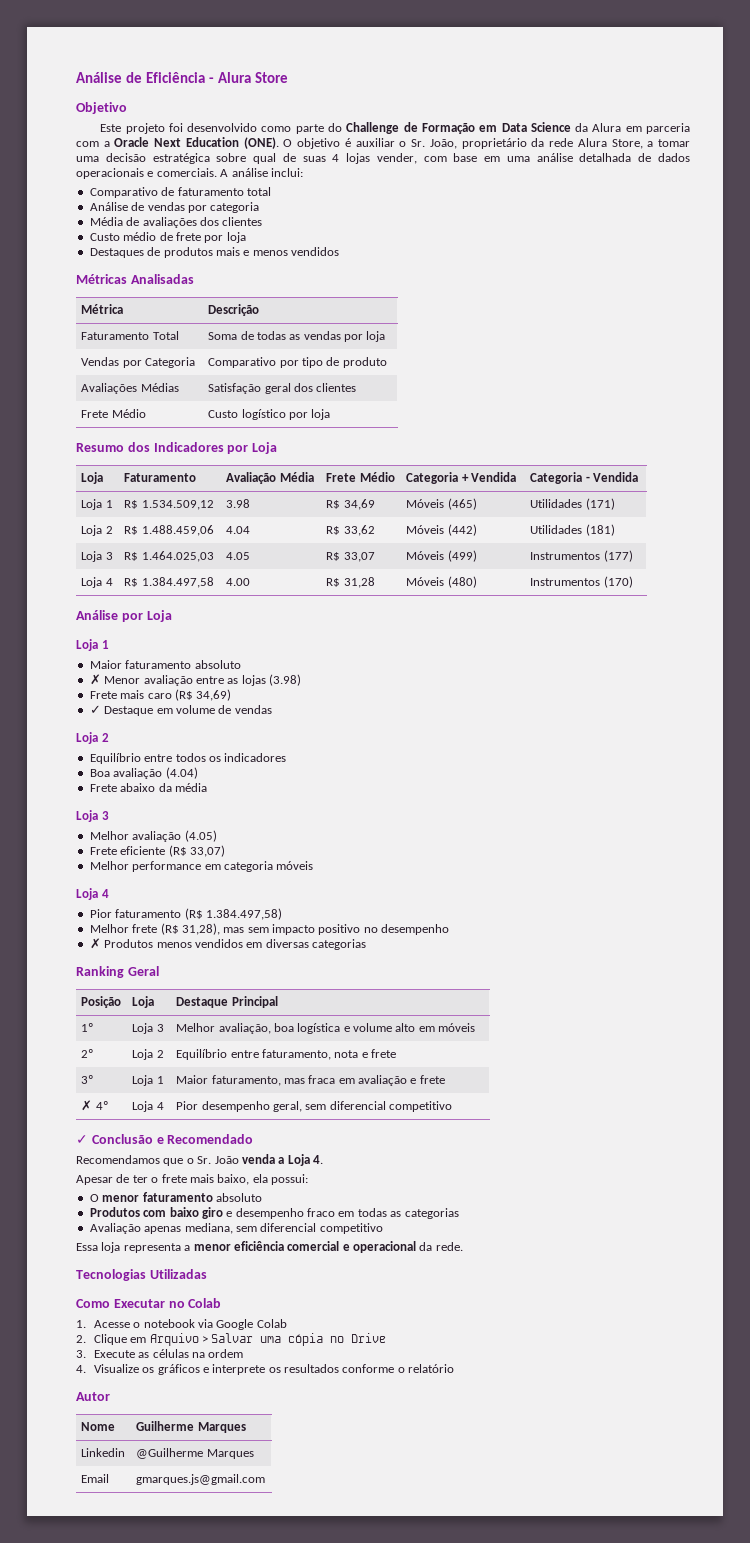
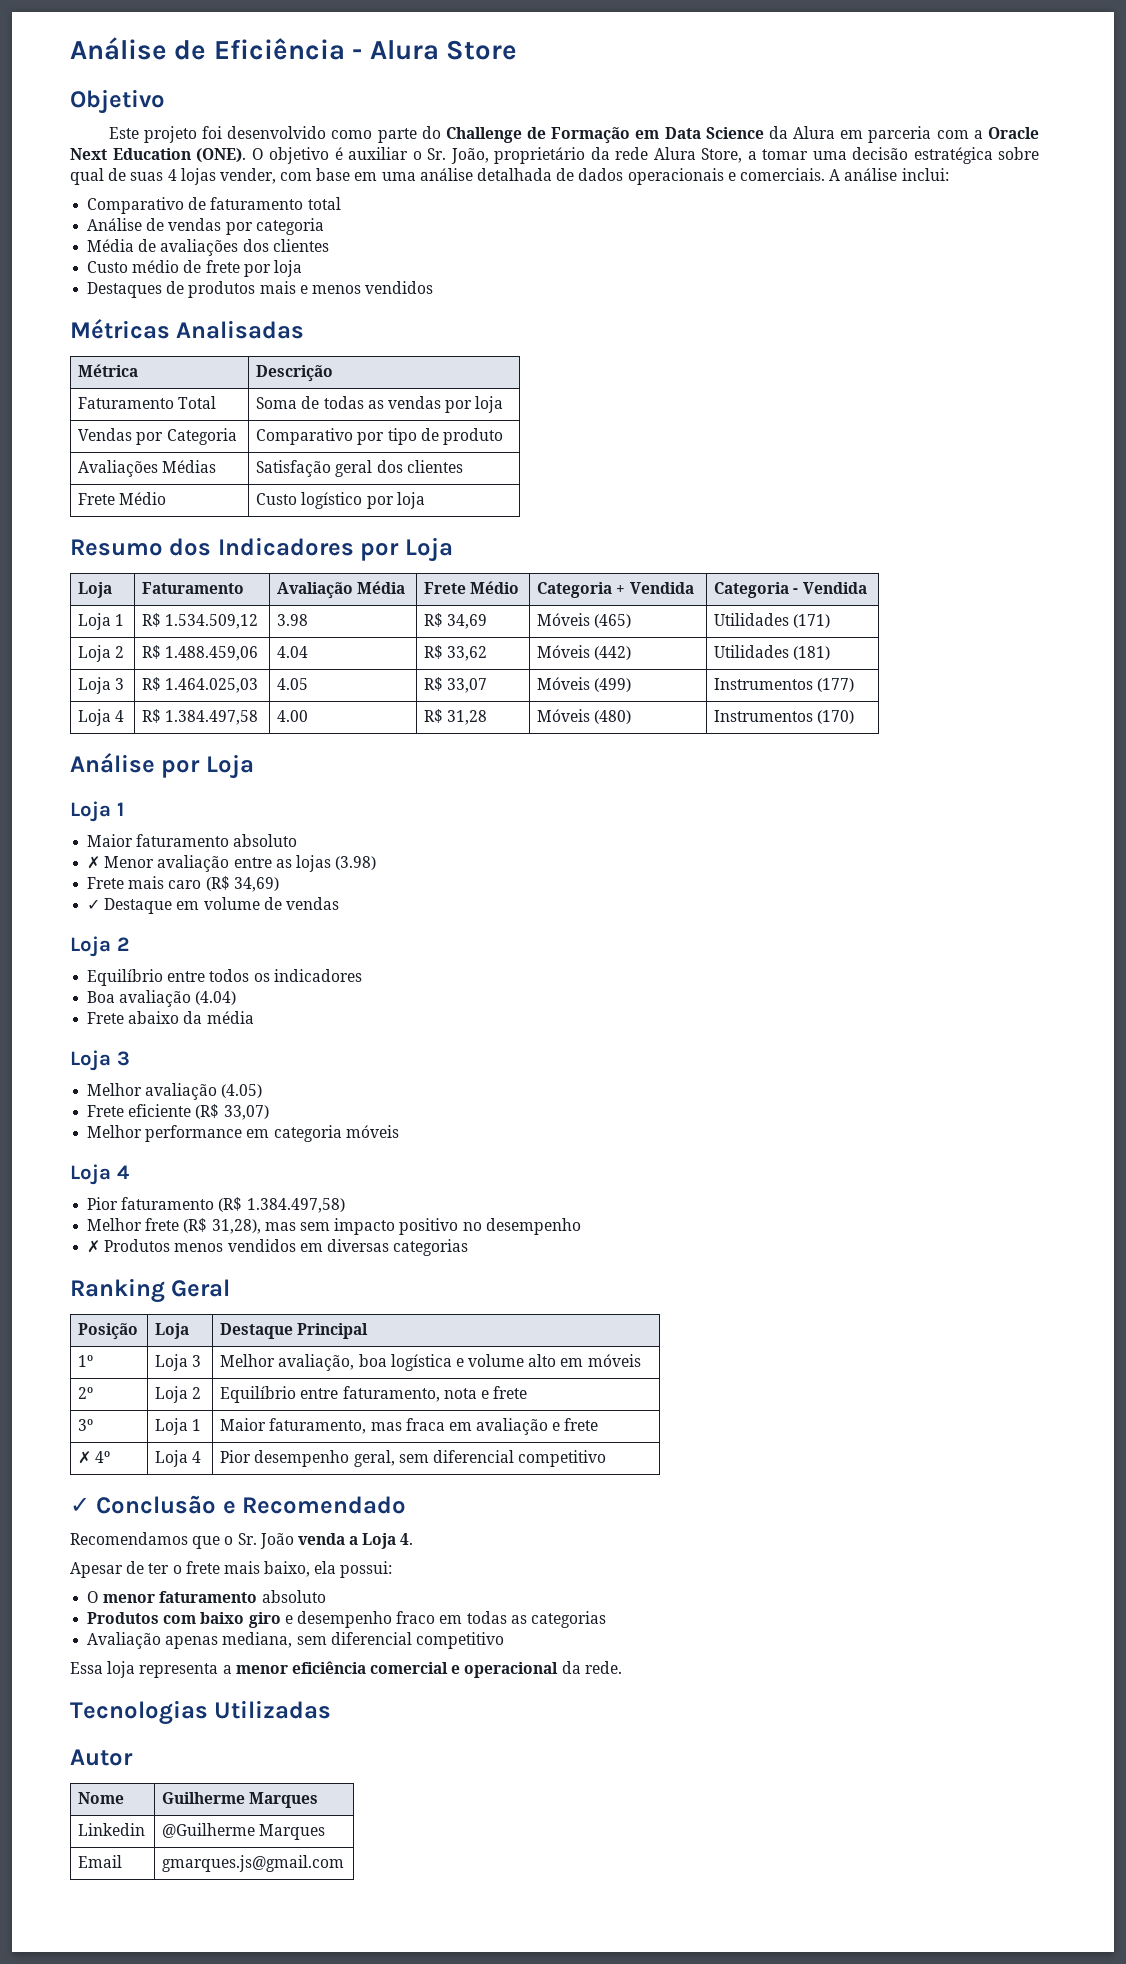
- Como Executar no Colab
- 1. Acesse o notebook via Google Colab
- 2. Clique em Arquivo > Salvar uma cópia no Drive
- 3. Execute as células na ordem
- 4. Visualize os gráficos e interprete os resultados conforme o relatório

